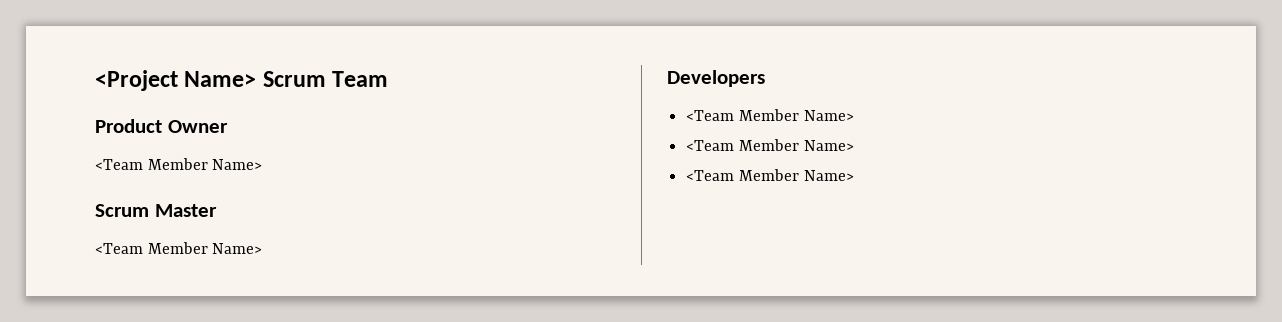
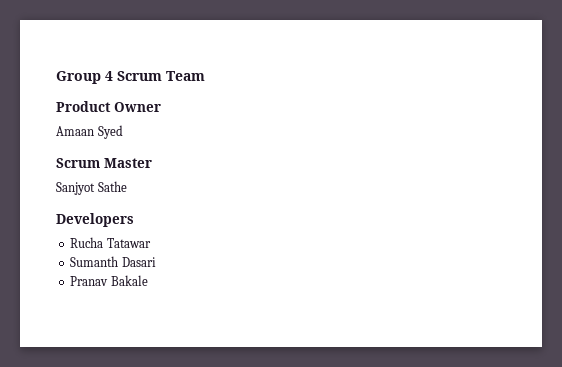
- <Project Name> Scrum Team
+ Group 4 Scrum Team
  Product Owner
- <Team Member Name>
+ Amaan Syed
  Scrum Master
- <Team Member Name>
+ Sanjyot Sathe
  Developers
- <Team Member Name>
- <Team Member Name>
- <Team Member Name>
+ Rucha Tatawar
+ Sumanth Dasari
+ Pranav Bakale

